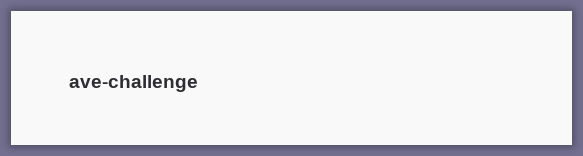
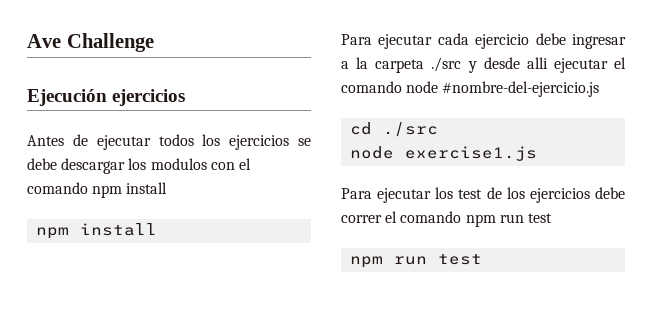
- ave-challenge
+ Ave Challenge
+ Ejecución ejercicios
+ Antes de ejecutar todos los ejercicios se debe descargar los modulos con el comando npm install
+ npm install
+ Para ejecutar cada ejercicio debe ingresar a la carpeta ./src y desde alli ejecutar el comando node #nombre-del-ejercicio.js
+ cd ./src
+ node exercise1.js
+ Para ejecutar los test de los ejercicios debe correr el comando npm run test
+ npm run test

